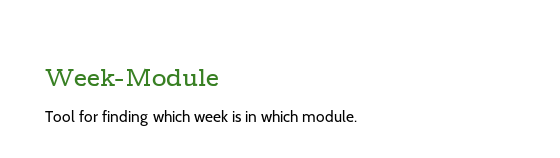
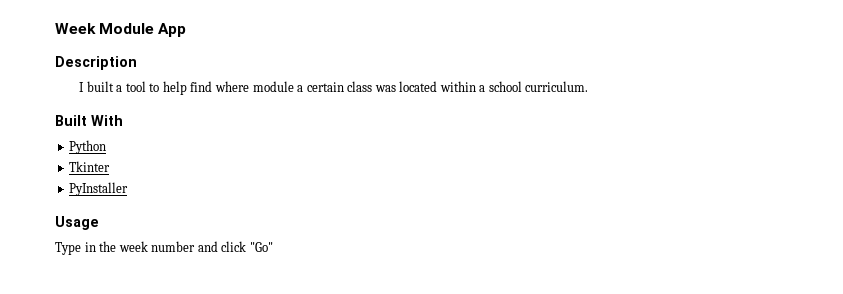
- Week-Module
- Tool for finding which week is in which module.
+ Week Module App
+ Description
+ I built a tool to help find where module a certain class was located within a school curriculum.
+ Built With
+ Python
+ Tkinter
+ PyInstaller
+ Usage
+ Type in the week number and click "Go"

